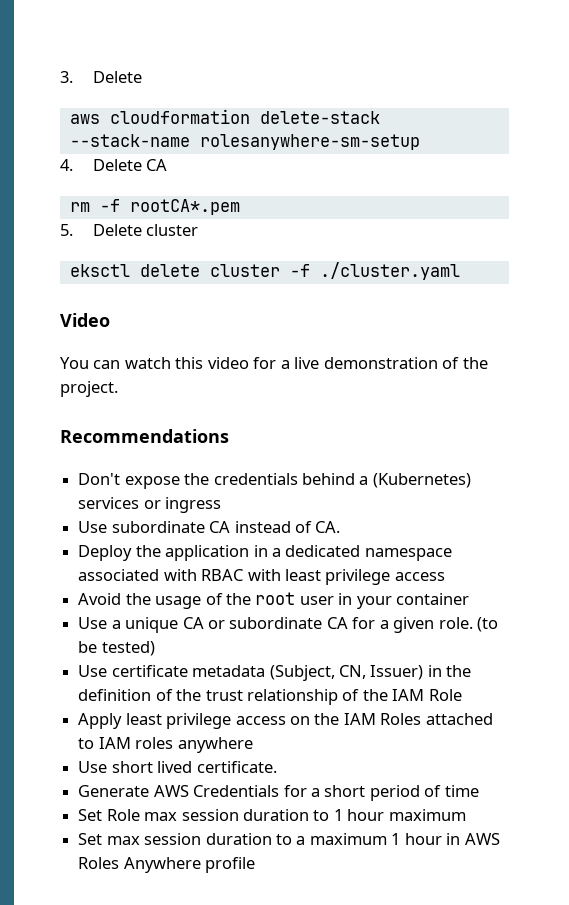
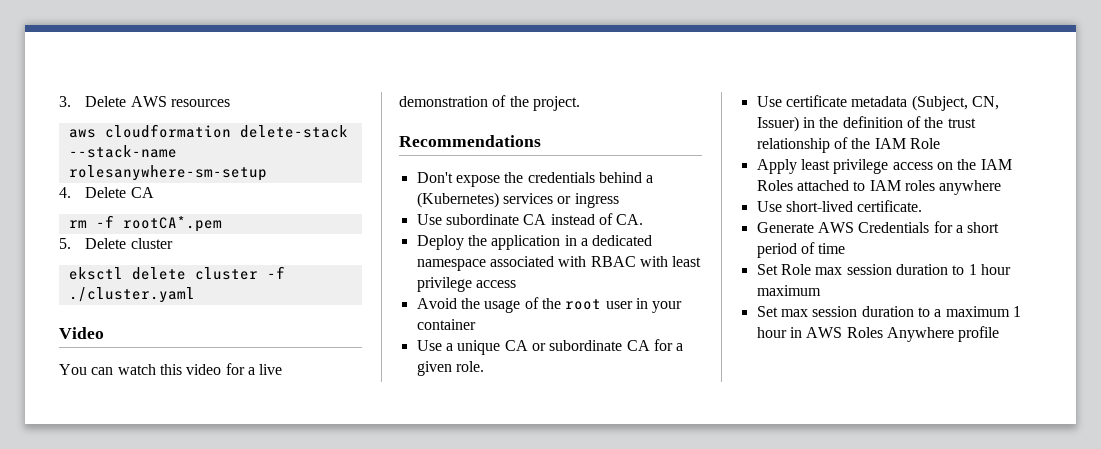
- 3. Delete
+ 3. Delete AWS resources
- (to be tested)
- Use short lived certificate.
+ Use short-lived certificate.

